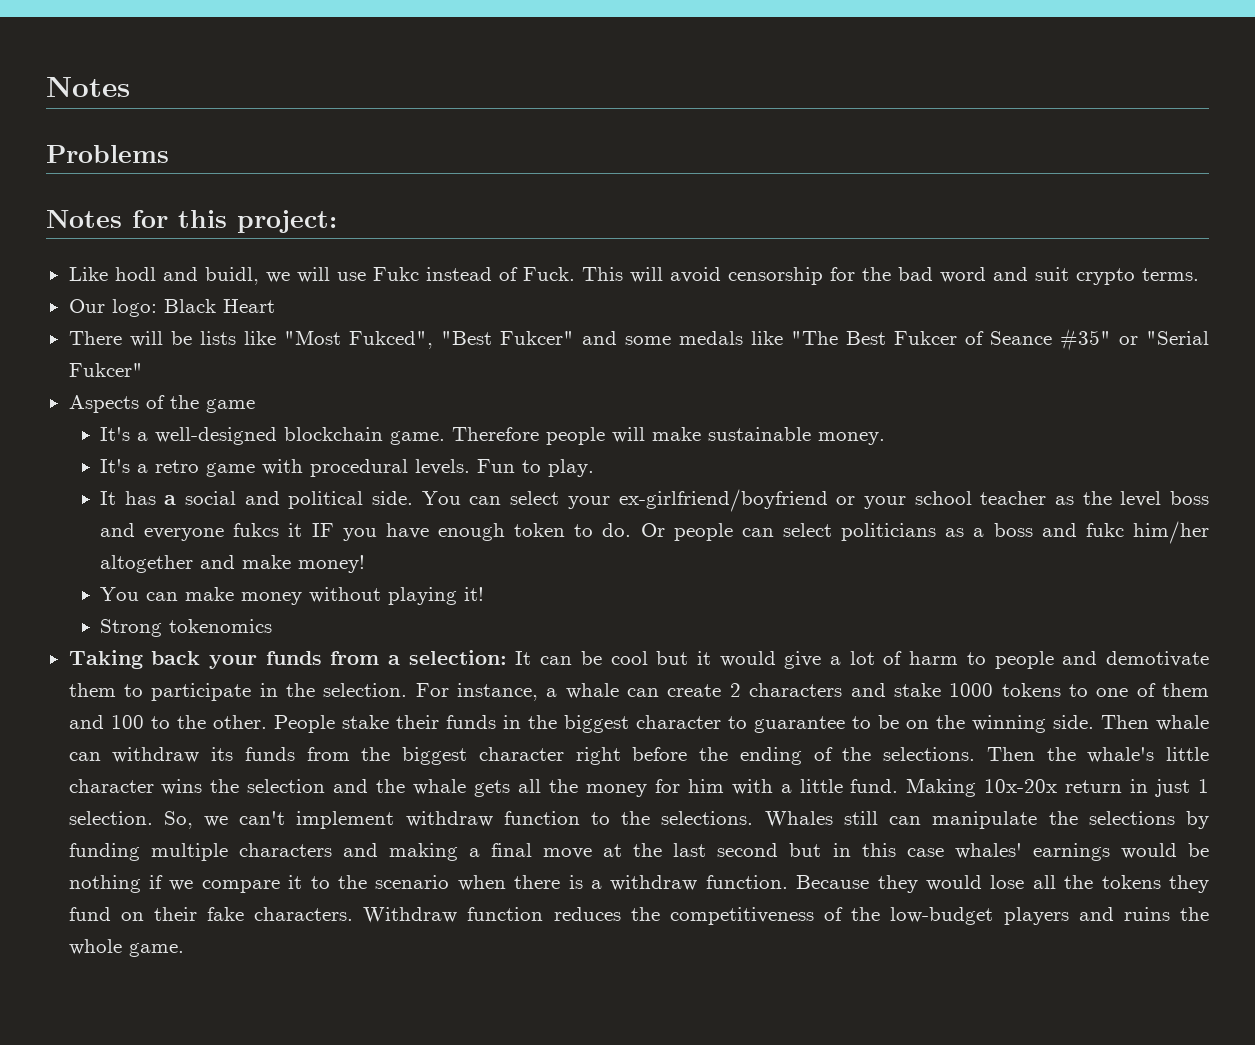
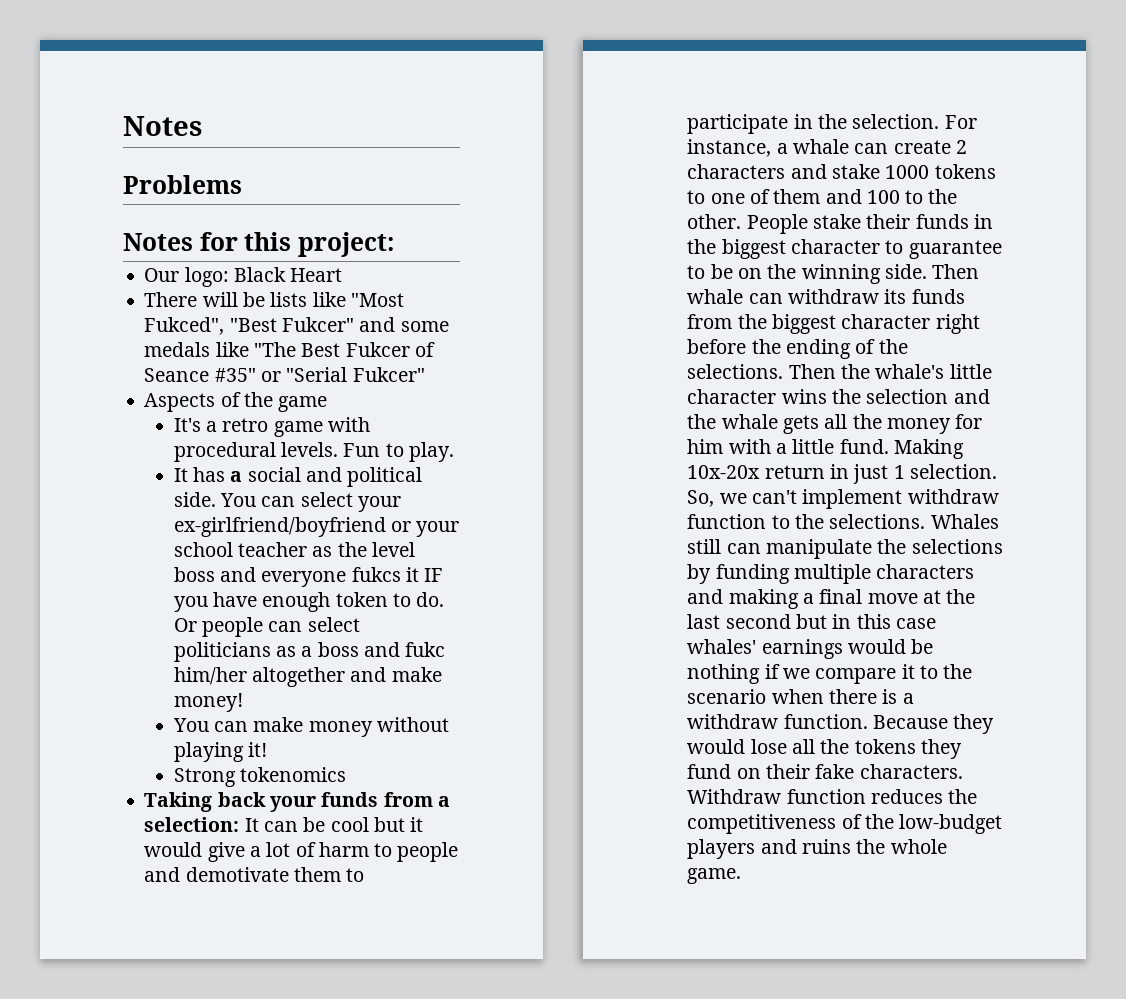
- Like hodl and buidl, we will use Fukc instead of Fuck. This will avoid censorship for the bad word and suit crypto terms.
- It's a well-designed blockchain game. Therefore people will make sustainable money.

